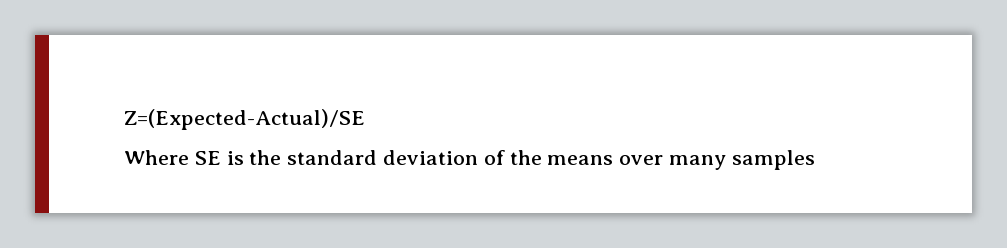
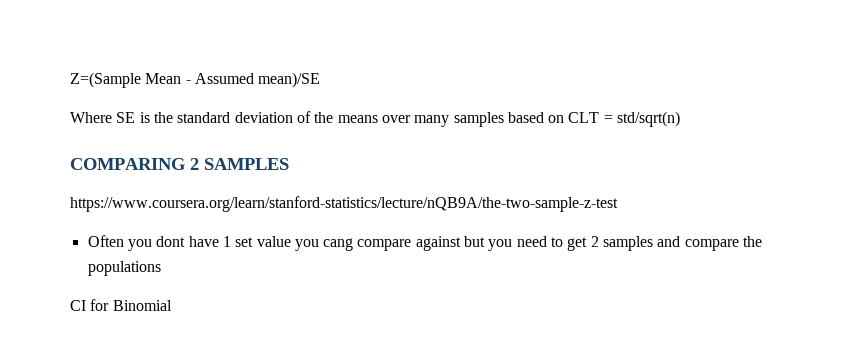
- Z=(Expected-Actual)/SE
+ Z=(Sample Mean - Assumed mean)/SE
- Where SE is the standard deviation of the means over many samples
+ Where SE is the standard deviation of the means over many samples based on CLT = std/sqrt(n)
+ COMPARING 2 SAMPLES
+ https://www.coursera.org/learn/stanford-statistics/lecture/nQB9A/the-two-sample-z-test
+ Often you dont have 1 set value you cang compare against but you need to get 2 samples and compare the populations
+ CI for Binomial

